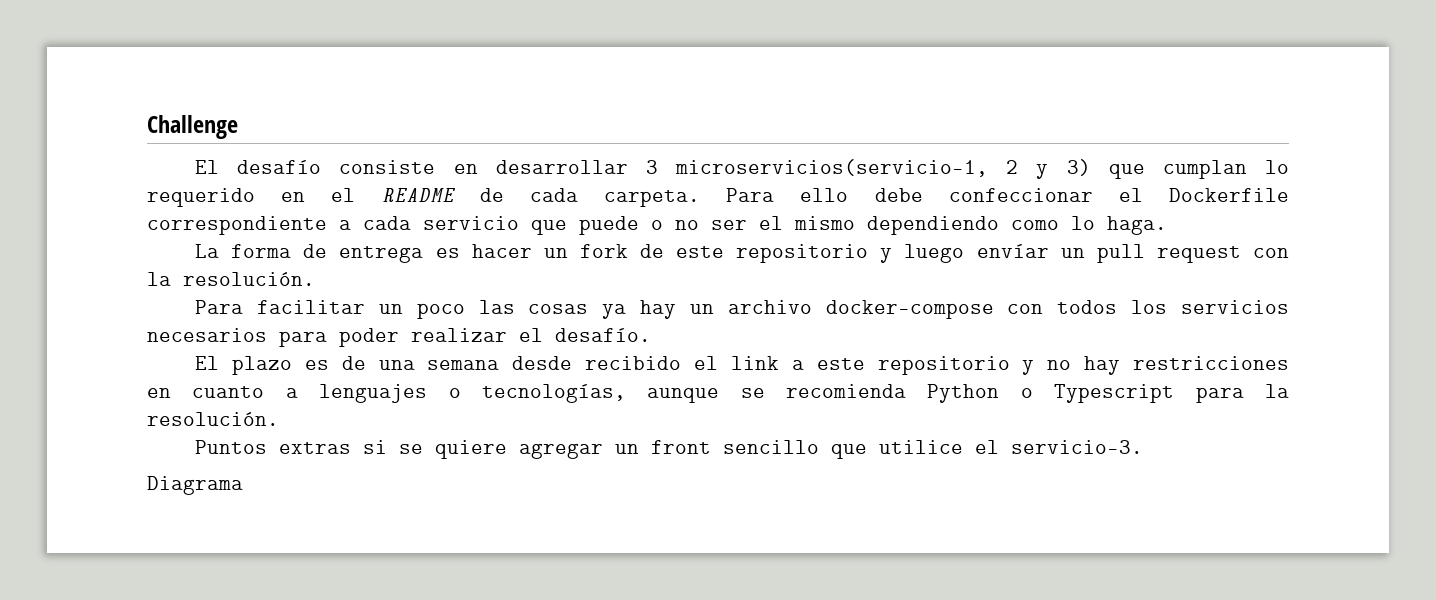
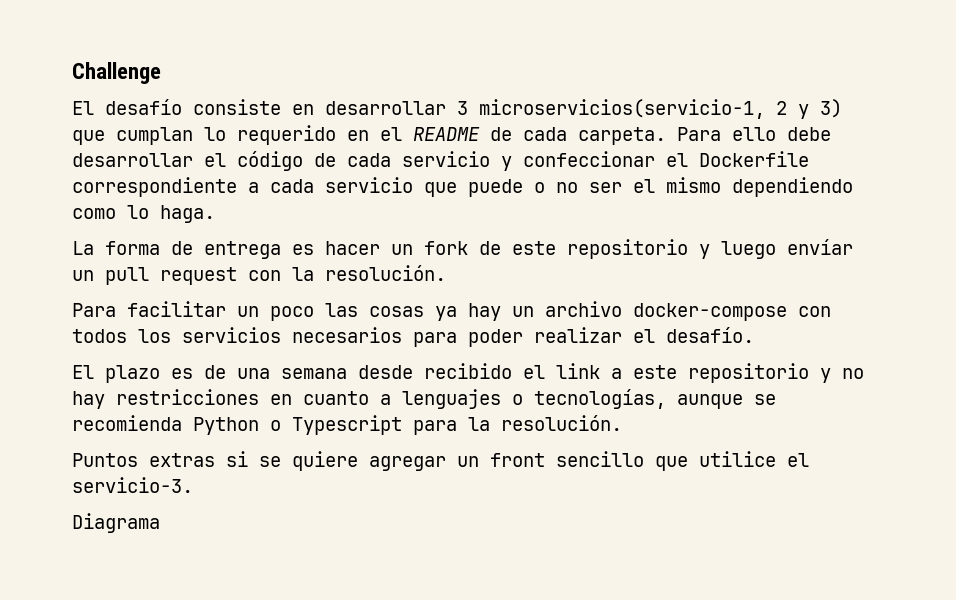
- Para ello debe confeccionar el Dockerfile correspondiente a cada servicio que puede o no ser el mismo dependiendo como lo haga.
+ Para ello debe desarrollar el código de cada servicio y confeccionar el Dockerfile correspondiente a cada servicio que puede o no ser el mismo dependiendo como lo haga.

